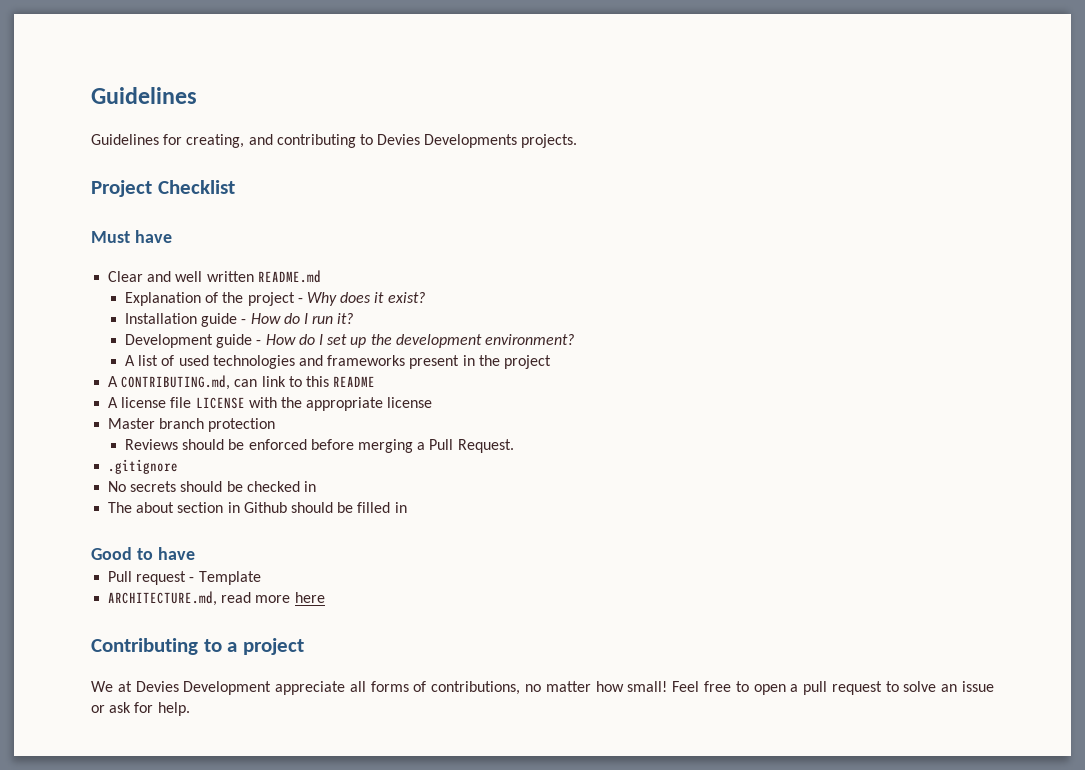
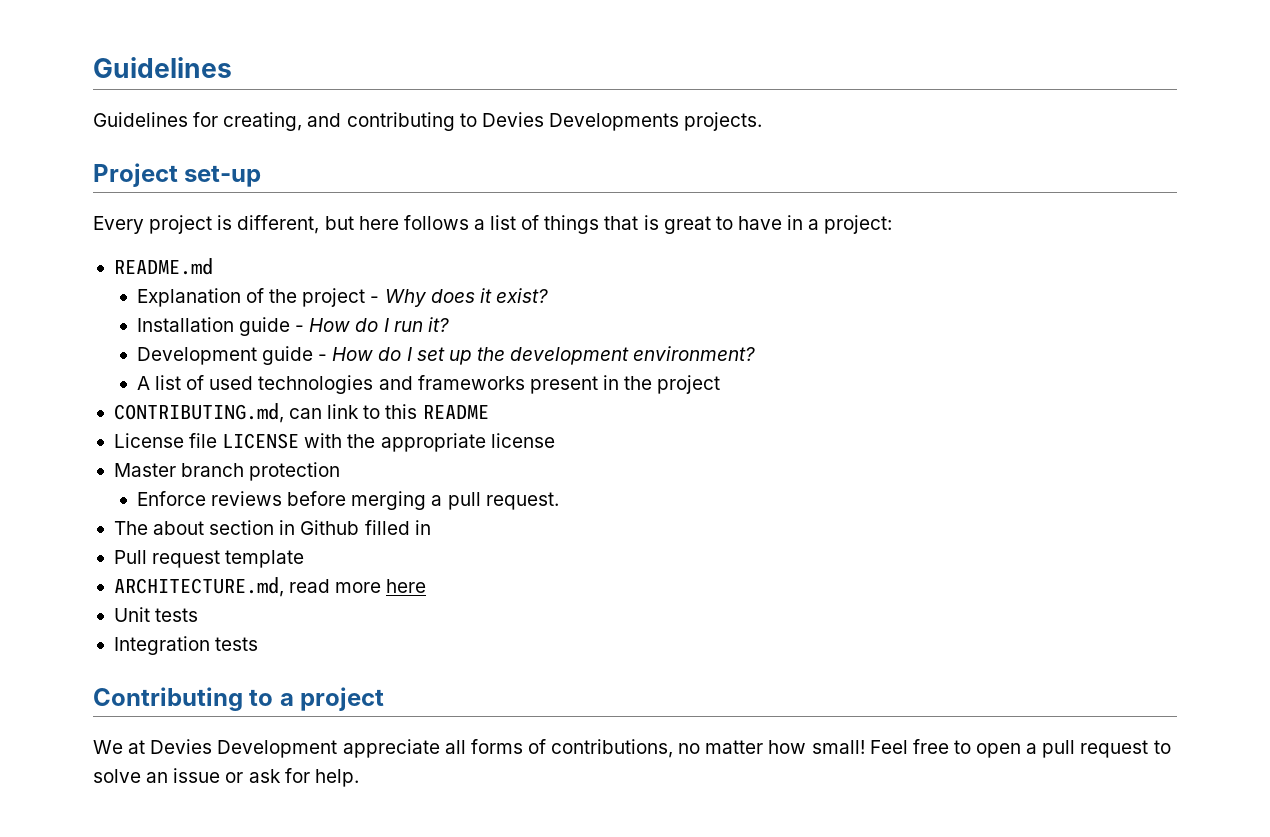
- Project Checklist
- Must have
- Clear and well written README.md
+ Project set-up
+ Every project is different, but here follows a list of things that is great to have in a project:
+ README.md
- A CONTRIBUTING.md, can link to this README
+ CONTRIBUTING.md, can link to this README
- A license file LICENSE with the appropriate license
+ License file LICENSE with the appropriate license
- Reviews should be enforced before merging a Pull Request.
- .gitignore
- No secrets should be checked in
+ Enforce reviews before merging a pull request.
- The about section in Github should be filled in
+ The about section in Github filled in
- Good to have
- Pull request - Template
+ Pull request template
+ Unit tests
+ Integration tests

